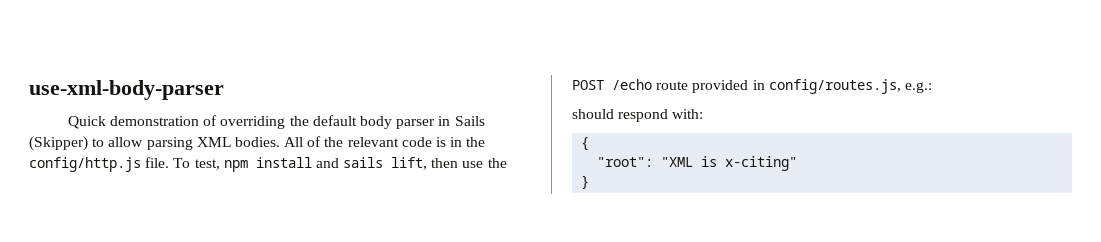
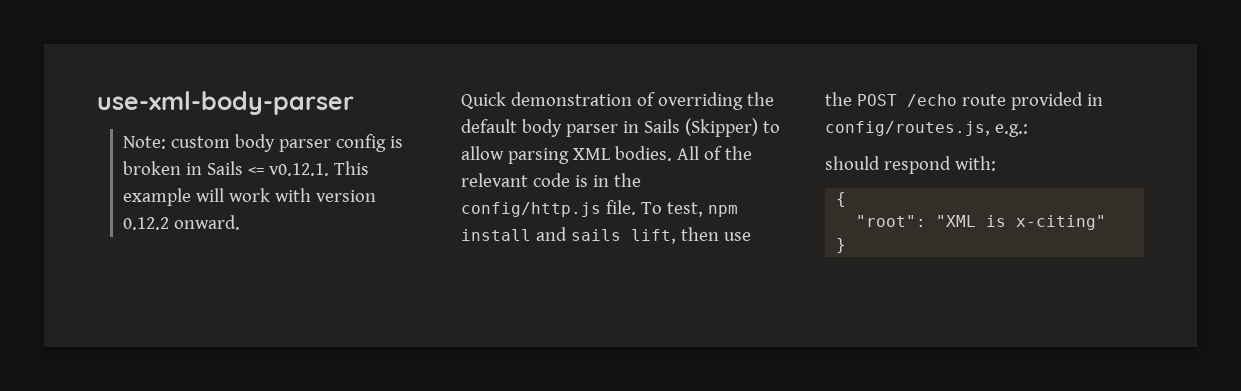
+ Note: custom body parser config is broken in Sails <= v0.12.1. This example will work with version 0.12.2 onward.

